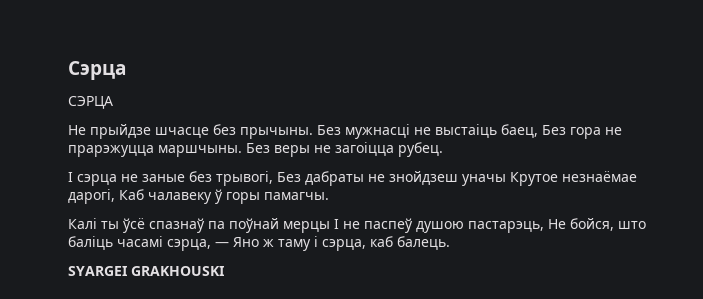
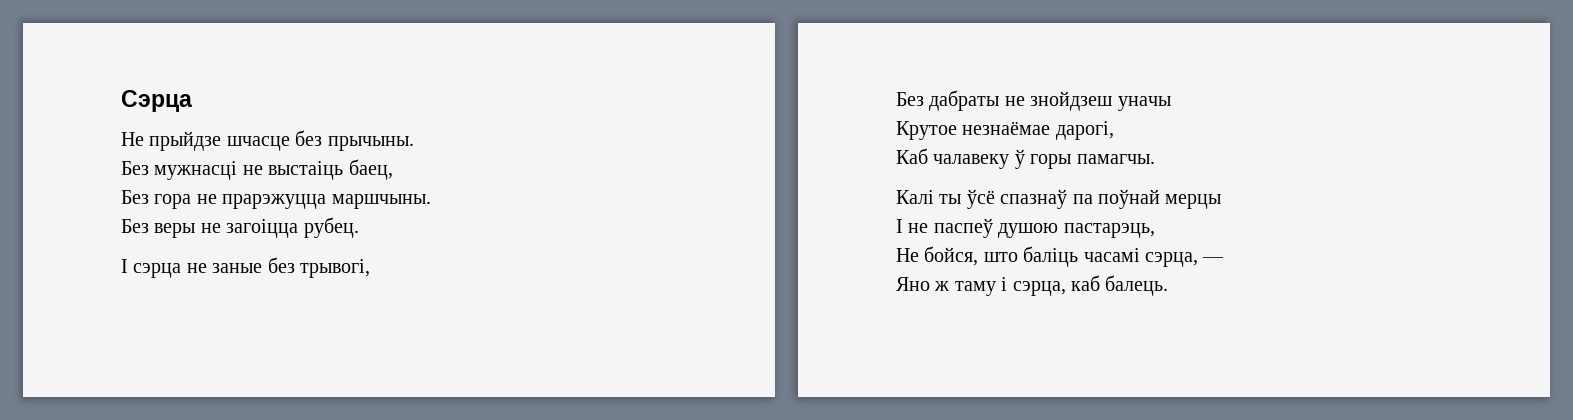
- СЭРЦА
- He прыйдзе шчасце без прычыны. Без мужнасці не выстаіць баец, Без гора не прарэжуцца маршчыны. Без веры не загоіцца рубец.
+ He прыйдзе шчасце без прычыны.
+ Без мужнасці не выстаіць баец,
+ Без гора не прарэжуцца маршчыны.
+ Без веры не загоіцца рубец.
- I сэрца не заные без трывогі, Без дабраты не знойдзеш уначы Крутое незнаёмае дарогі, Каб чалавеку ў горы памагчы.
+ I сэрца не заные без трывогі,
+ Без дабраты не знойдзеш уначы
+ Крутое незнаёмае дарогі,
+ Каб чалавеку ў горы памагчы.
- Калі ты ўсё спазнаў па поўнай мерцы I не паспеў душою пастарэць, He бойся, што баліць часамі сэрца, — Яно ж таму і сэрца, каб балець.
+ Калі ты ўсё спазнаў па поўнай мерцы
+ I не паспеў душою пастарэць,
+ He бойся, што баліць часамі сэрца, —
+ Яно ж таму і сэрца, каб балець.
- SYARGEI GRAKHOUSKI

